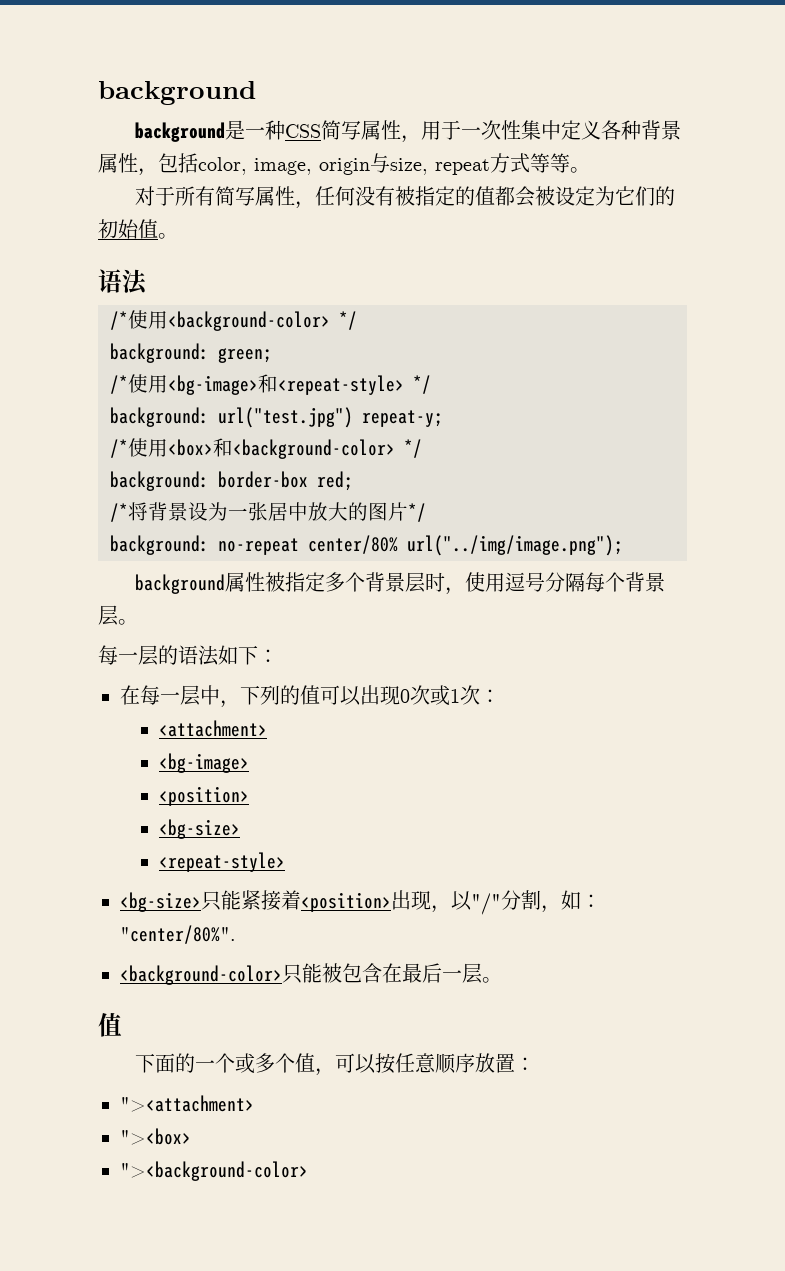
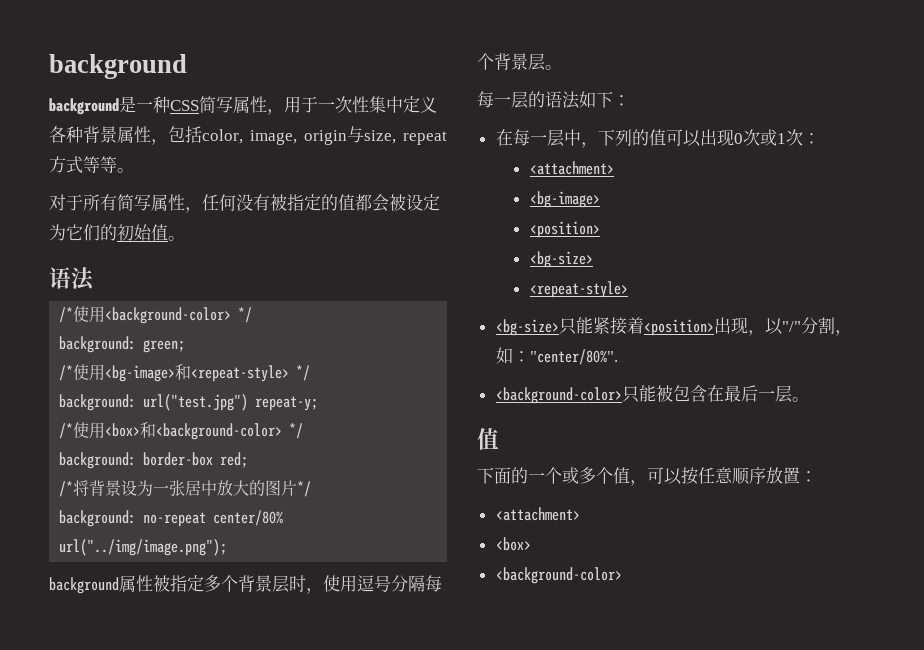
  下面的一个或多个值，可以按任意顺序放置：
- "><attachment>
- "><box>
- "><background-color>
+ <attachment>
+ <box>
+ <background-color>

